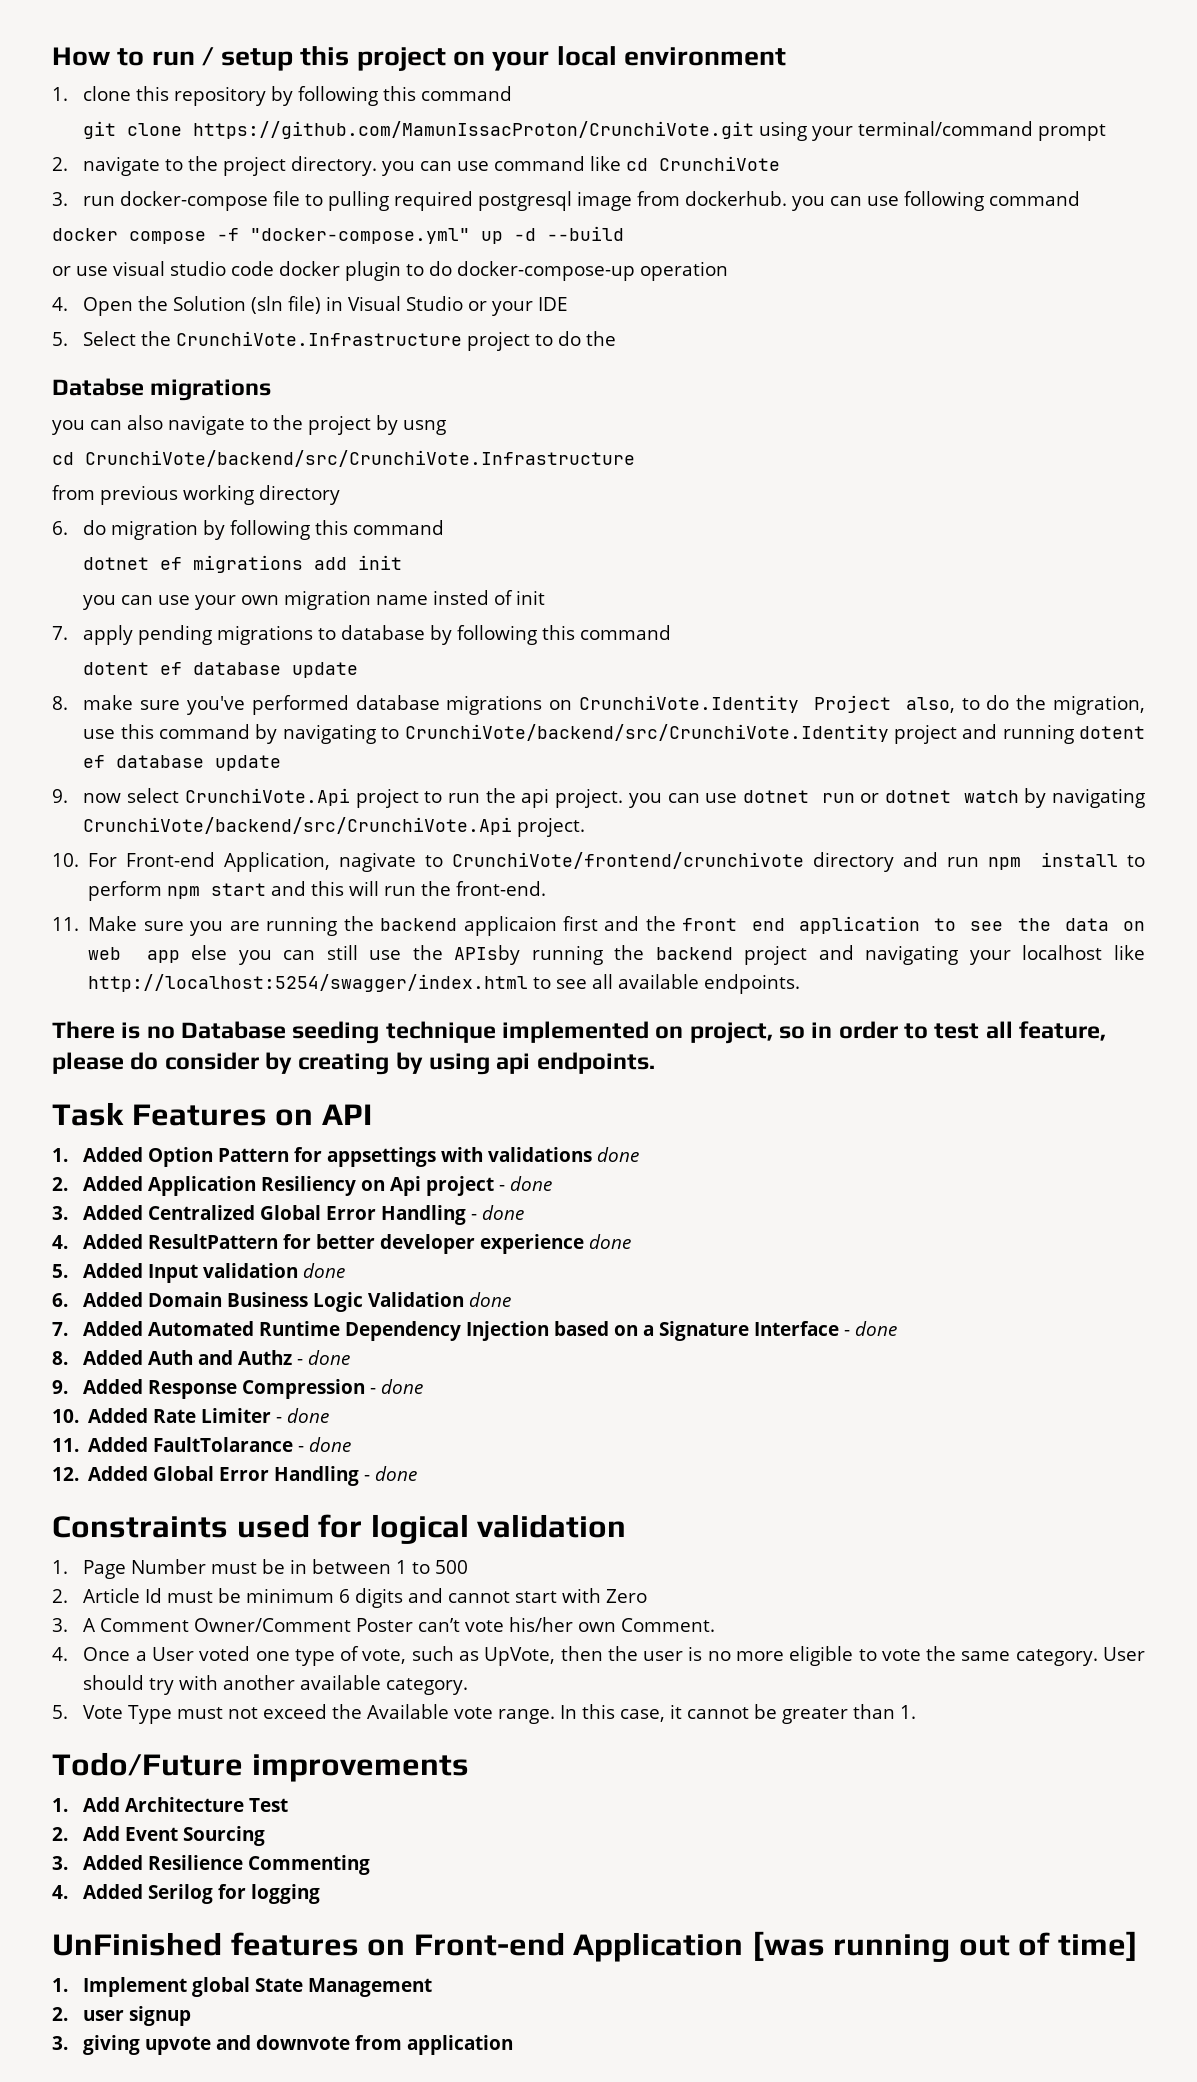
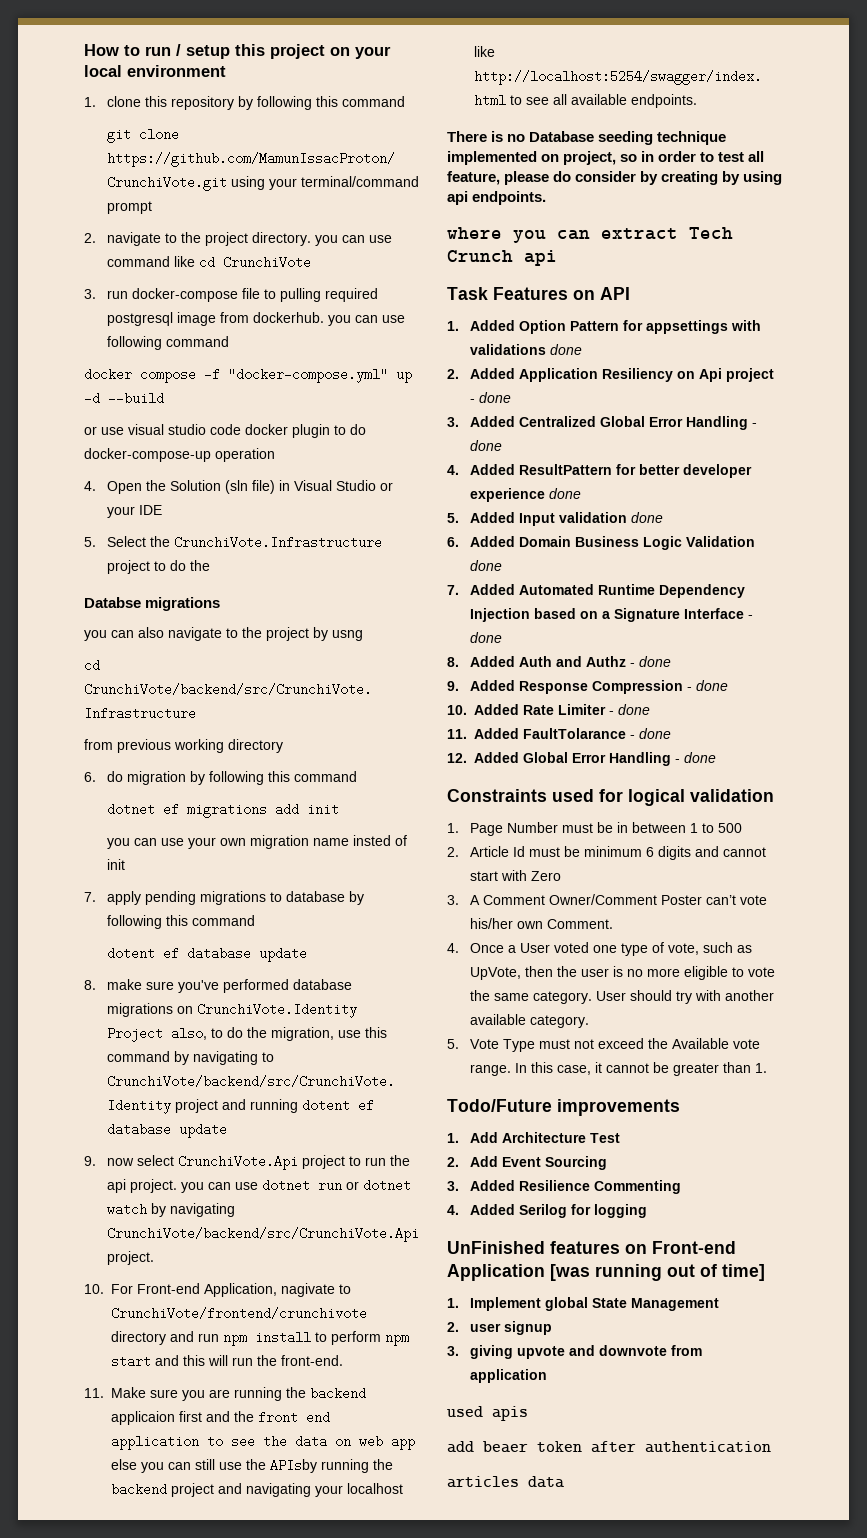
+ where you can extract Tech Crunch api
+ used apis
+ add beaer token after authentication
+ articles data

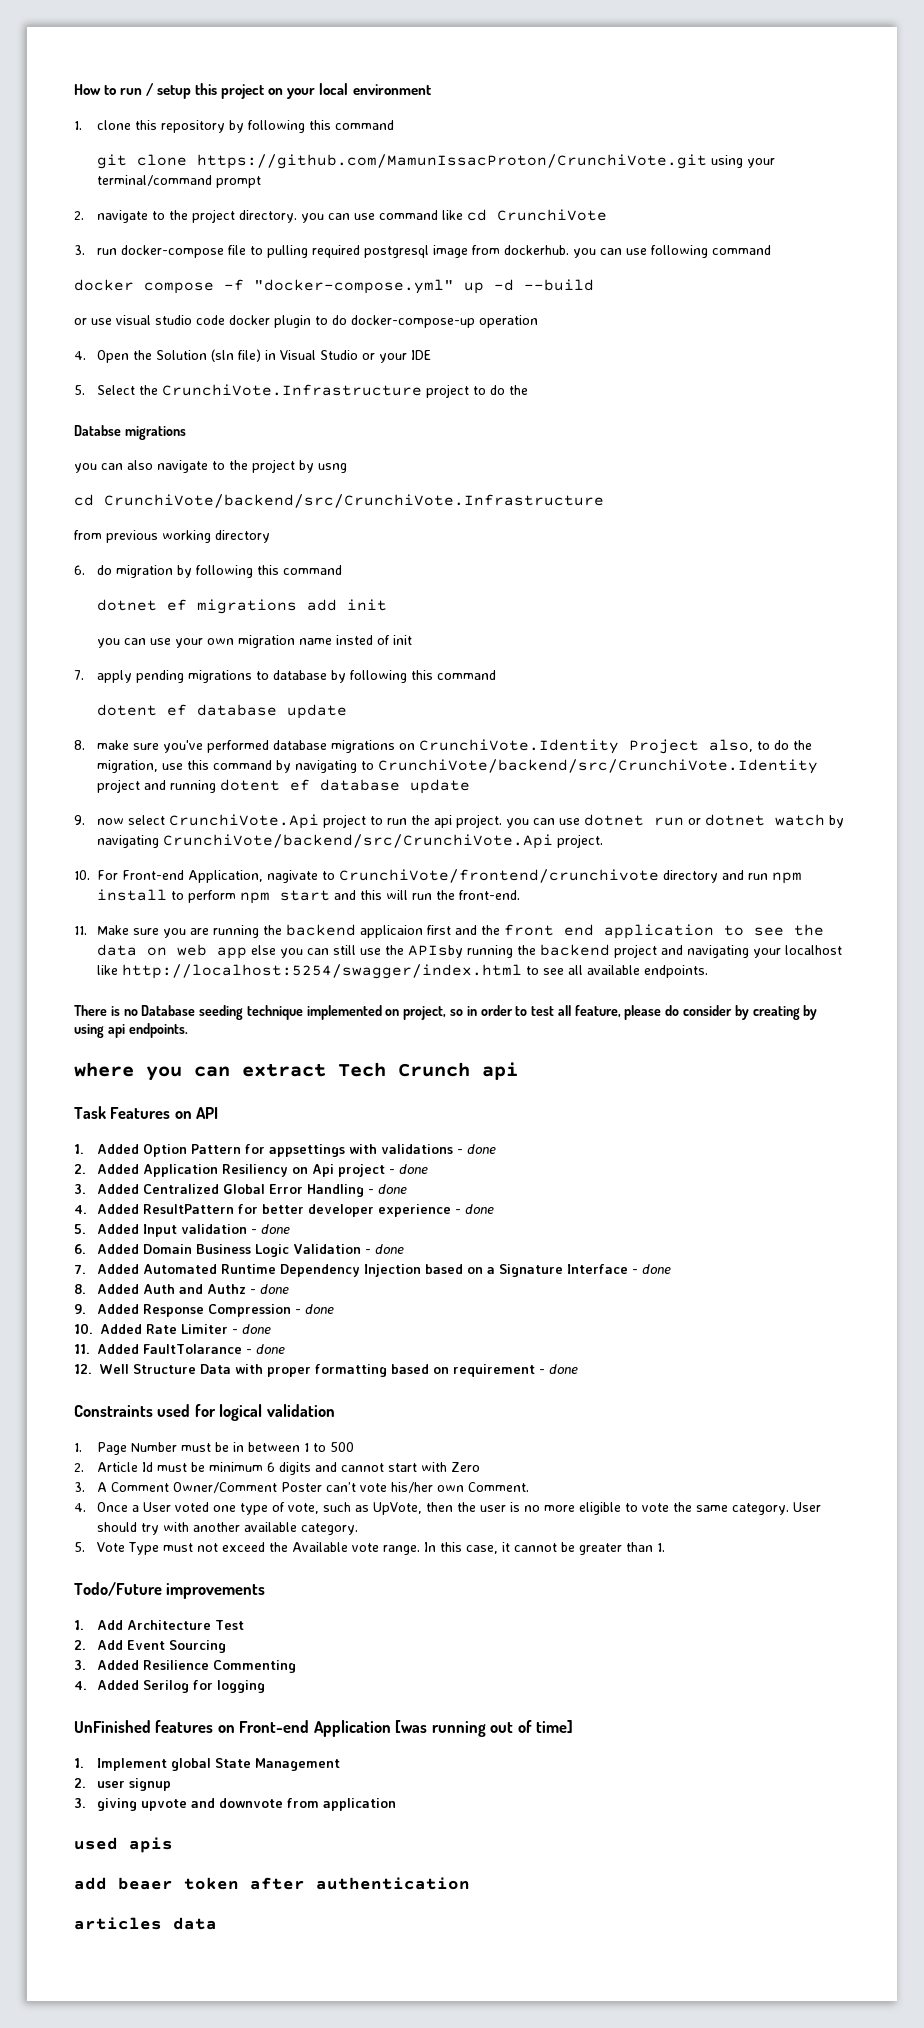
- 1. Added Option Pattern for appsettings with validations done
+ 1. Added Option Pattern for appsettings with validations - done
- 4. Added ResultPattern for better developer experience done
+ 4. Added ResultPattern for better developer experience - done
- 5. Added Input validation done
+ 5. Added Input validation - done
- 6. Added Domain Business Logic Validation done
+ 6. Added Domain Business Logic Validation - done
- 12. Added Global Error Handling - done
+ 12. Well Structure Data with proper formatting based on requirement - done

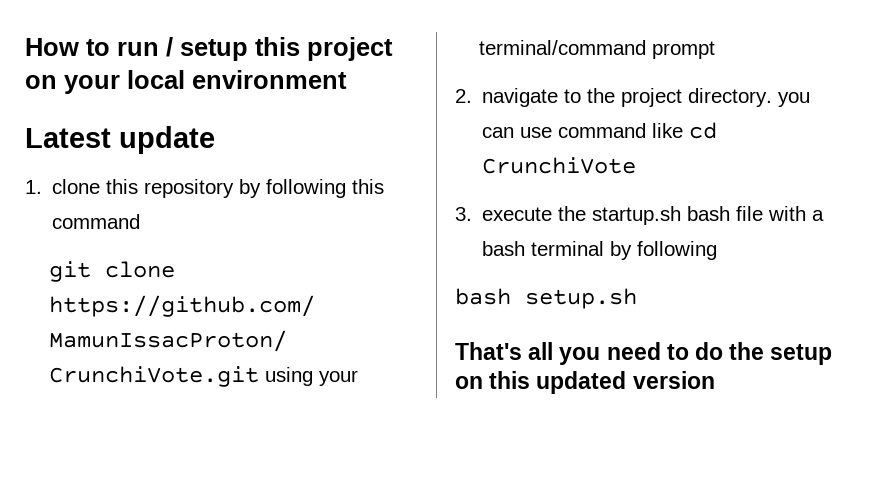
+ Latest update
- 3. run docker-compose file to pulling required postgresql image from dockerhub. you can use following command
- docker compose -f "docker-compose.yml" up -d --build
- or use visual studio code docker plugin to do docker-compose-up operation
- 4. Open the Solution (sln file) in Visual Studio or your IDE
- 5. Select the CrunchiVote.Infrastructure project to do the
- Databse migrations
- you can also navigate to the project by usng
- cd CrunchiVote/backend/src/CrunchiVote.Infrastructure
- from previous working directory
- 6. do migration by following this command
- dotnet ef migrations add init
- you can use your own migration name insted of init
- 7. apply pending migrations to database by following this command
- dotent ef database update
- 8. make sure you've performed database migrations on CrunchiVote.Identity Project also, to do the migration, use this command by navigating to CrunchiVote/backend/src/CrunchiVote.Identity project and running dotent ef database update
- 9. now select CrunchiVote.Api project to run the api project. you can use dotnet run or dotnet watch by navigating CrunchiVote/backend/src/CrunchiVote.Api project.
- 10. For Front-end Application, nagivate to CrunchiVote/frontend/crunchivote directory and run npm install to perform npm start and this will run the front-end.
- 11. Make sure you are running the backend applicaion first and the front end application to see the data on web app else you can still use the APIsby running the backend project and navigating your localhost like http://localhost:5254/swagger/index.html to see all available endpoints.
- There is no Database seeding technique implemented on project, so in order to test all feature, please do consider by creating by using api endpoints.
- where you can extract Tech Crunch api
- Task Features on API
- 1. Added Option Pattern for appsettings with validations - done
- 2. Added Application Resiliency on Api project - done
- 3. Added Centralized Global Error Handling - done
- 4. Added ResultPattern for better developer experience - done
- 5. Added Input validation - done
- 6. Added Domain Business Logic Validation - done
- 7. Added Automated Runtime Dependency Injection based on a Signature Interface - done
- 8. Added Auth and Authz - done
- 9. Added Response Compression - done
- 10. Added Rate Limiter - done
- 11. Added FaultTolarance - done
- 12. Well Structure Data with proper formatting based on requirement - done
- Constraints used for logical validation
- 1. Page Number must be in between 1 to 500
- 2. Article Id must be minimum 6 digits and cannot start with Zero
- 3. A Comment Owner/Comment Poster can’t vote his/her own Comment.
- 4. Once a User voted one type of vote, such as UpVote, then the user is no more eligible to vote the same category. User should try with another available category.
- 5. Vote Type must not exceed the Available vote range. In this case, it cannot be greater than 1.
- Todo/Future improvements
- 1. Add Architecture Test
- 2. Add Event Sourcing
- 3. Added Resilience Commenting
- 4. Added Serilog for logging
- UnFinished features on Front-end Application [was running out of time]
- 1. Implement global State Management
- 2. user signup
- 3. giving upvote and downvote from application
- used apis
- add beaer token after authentication
- articles data
+ 3. execute the startup.sh bash file with a bash terminal by following
+ bash setup.sh
+ That's all you need to do the setup on this updated version

